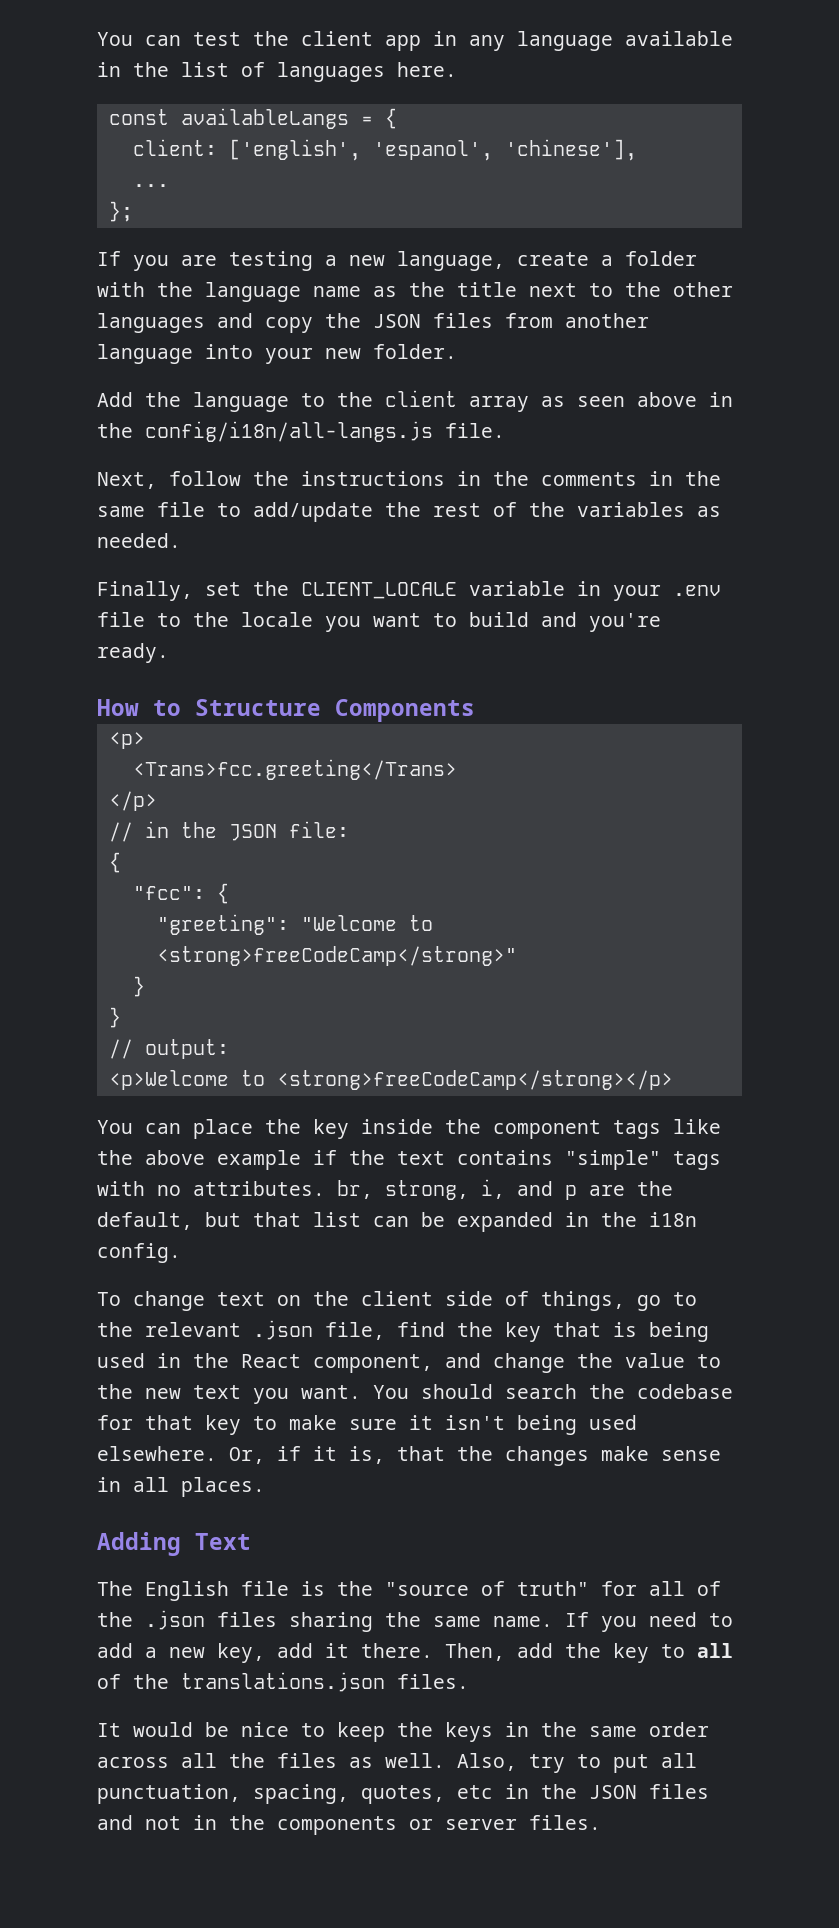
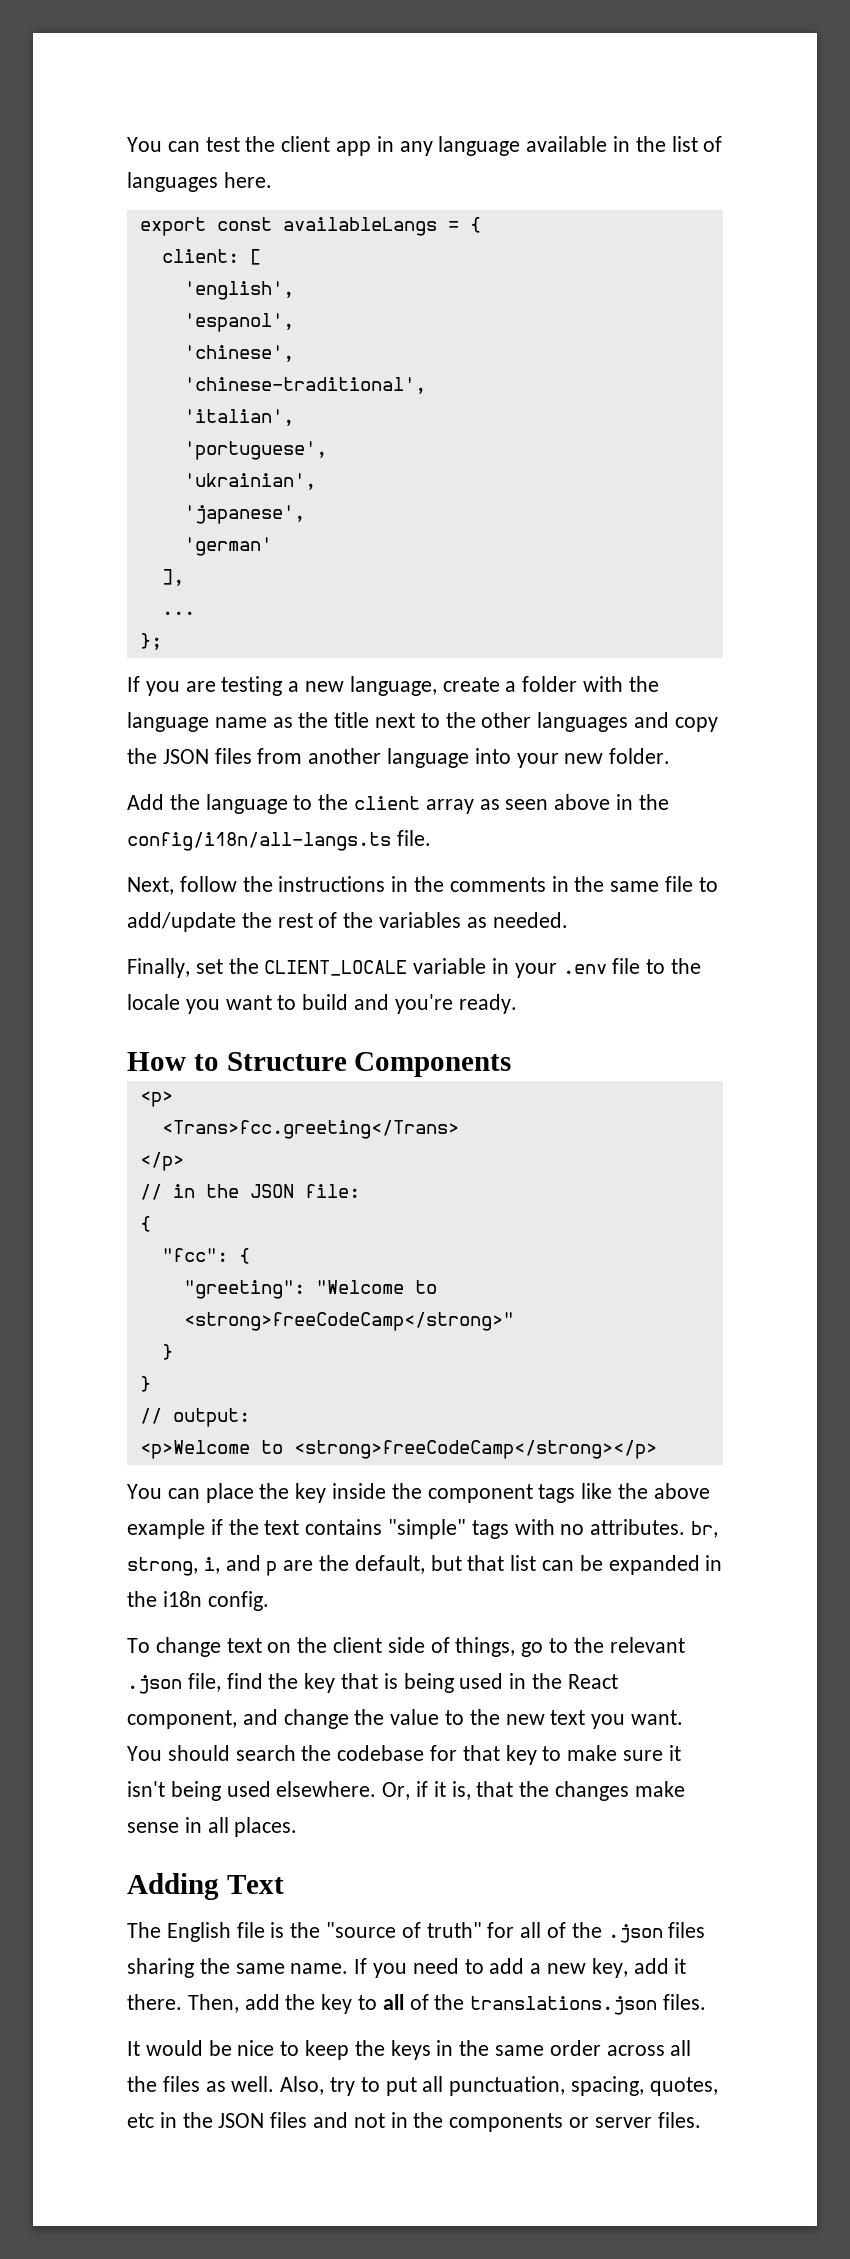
- const availableLangs = {
+ export const availableLangs = {
- client: ['english', 'espanol', 'chinese'],
+ client: [
+ 'english',
+ 'espanol',
+ 'chinese',
+ 'chinese-traditional',
+ 'italian',
+ 'portuguese',
+ 'ukrainian',
+ 'japanese',
+ 'german'
+ ],
- Add the language to the client array as seen above in the config/i18n/all-langs.js file.
+ Add the language to the client array as seen above in the config/i18n/all-langs.ts file.

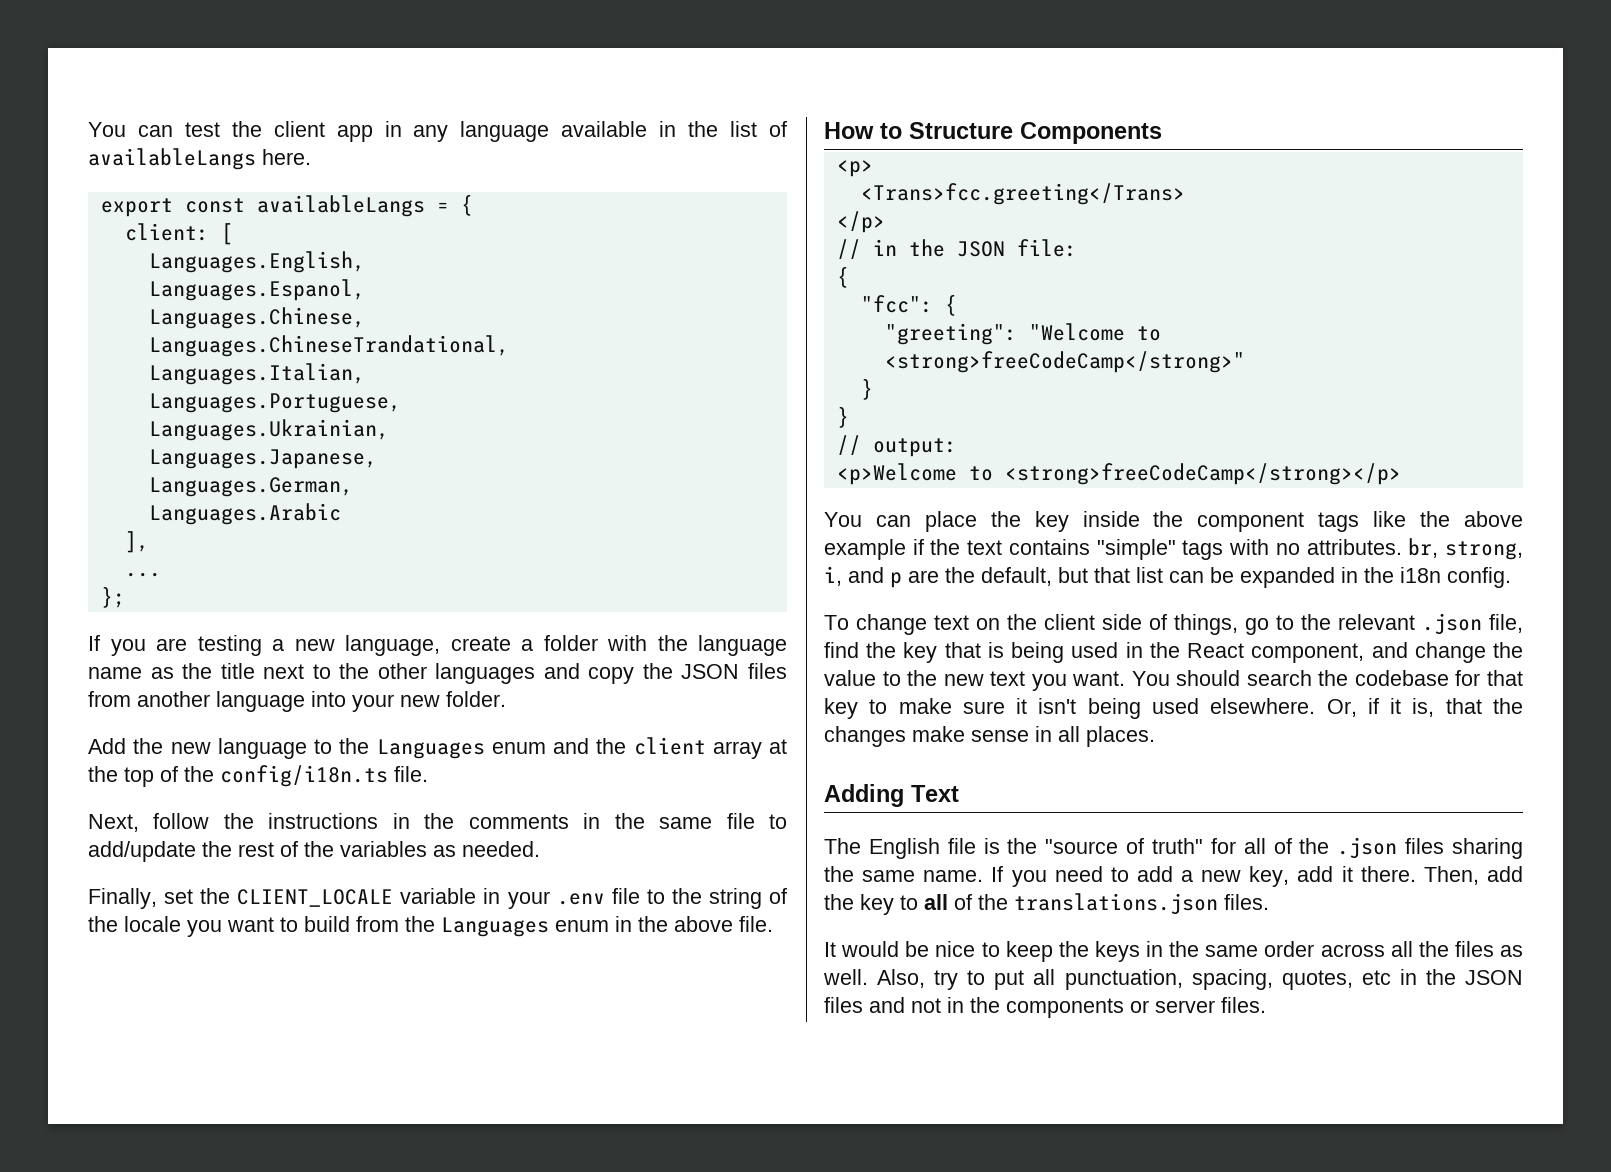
- You can test the client app in any language available in the list of languages here.
+ You can test the client app in any language available in the list of availableLangs here.
- 'english',
- 'espanol',
- 'chinese',
- 'chinese-traditional',
- 'italian',
- 'portuguese',
- 'ukrainian',
- 'japanese',
- 'german'
+ Languages.English,
+ Languages.Espanol,
+ Languages.Chinese,
+ Languages.ChineseTrandational,
+ Languages.Italian,
+ Languages.Portuguese,
+ Languages.Ukrainian,
+ Languages.Japanese,
+ Languages.German,
+ Languages.Arabic
- Add the language to the client array as seen above in the config/i18n/all-langs.ts file.
+ Add the new language to the Languages enum and the client array at the top of the config/i18n.ts file.
- Finally, set the CLIENT_LOCALE variable in your .env file to the locale you want to build and you're ready.
+ Finally, set the CLIENT_LOCALE variable in your .env file to the string of the locale you want to build from the Languages enum in the above file.

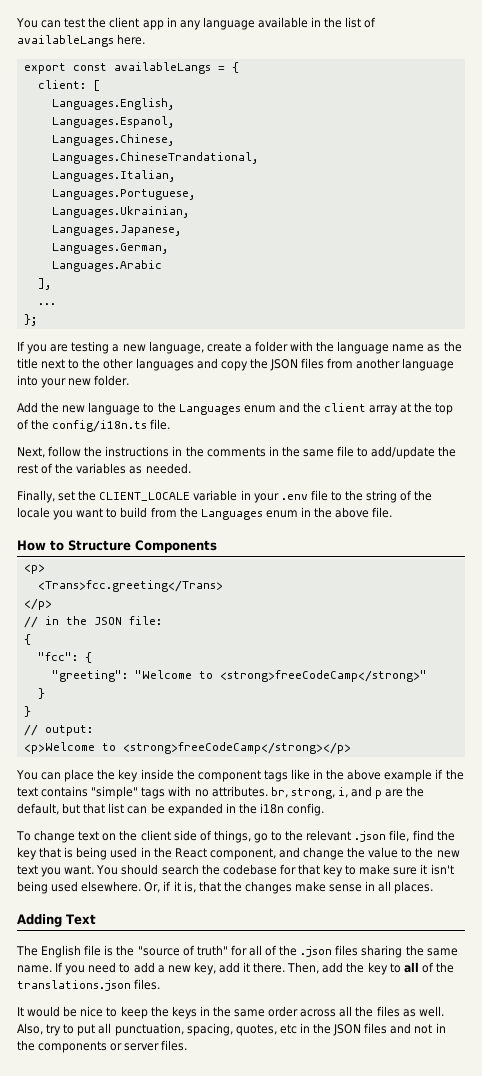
- You can place the key inside the component tags like the above example if the text contains "simple" tags with no attributes. br, strong, i, and p are the default, but that list can be expanded in the i18n config.
+ You can place the key inside the component tags like in the above example if the text contains "simple" tags with no attributes. br, strong, i, and p are the default, but that list can be expanded in the i18n config.

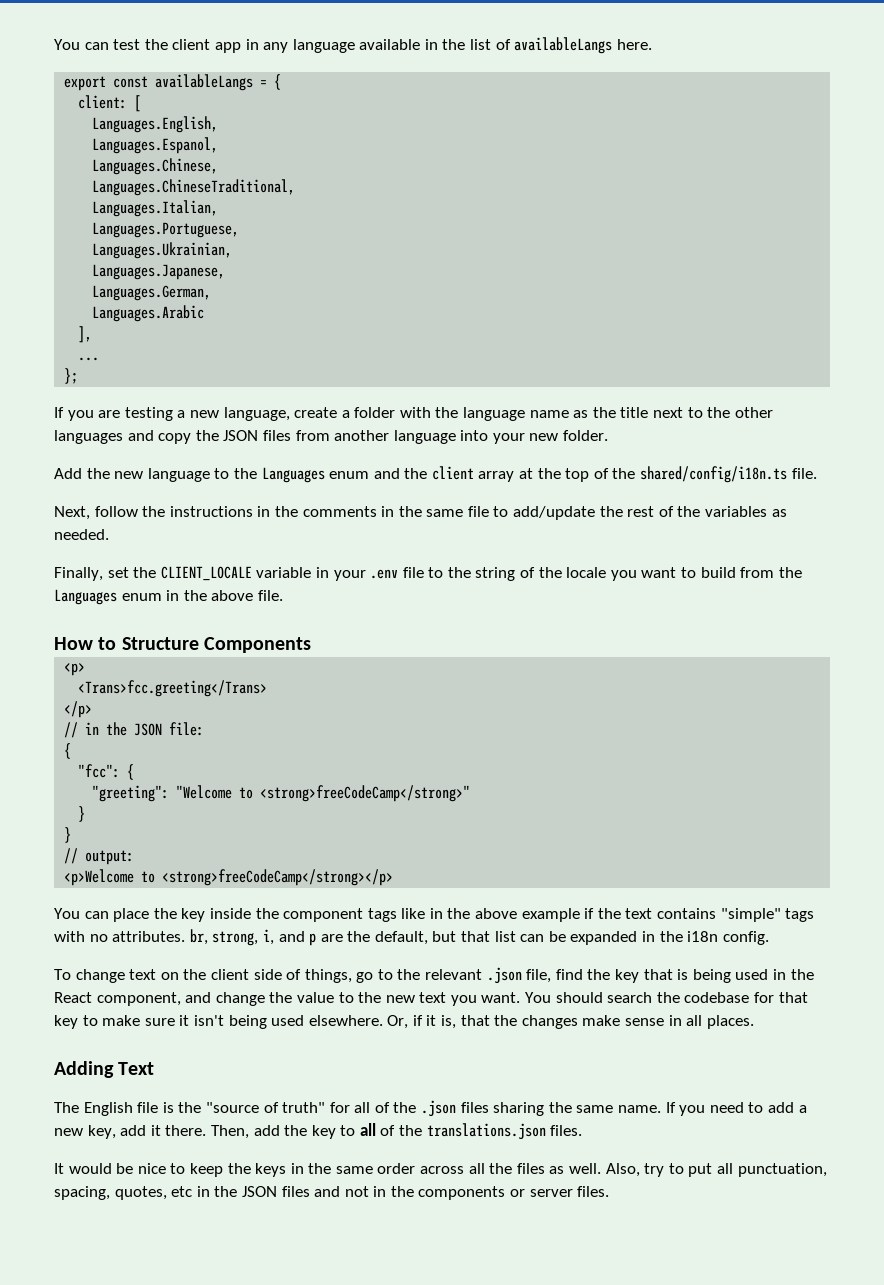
- Languages.ChineseTrandational,
+ Languages.ChineseTraditional,
- Add the new language to the Languages enum and the client array at the top of the config/i18n.ts file.
+ Add the new language to the Languages enum and the client array at the top of the shared/config/i18n.ts file.

